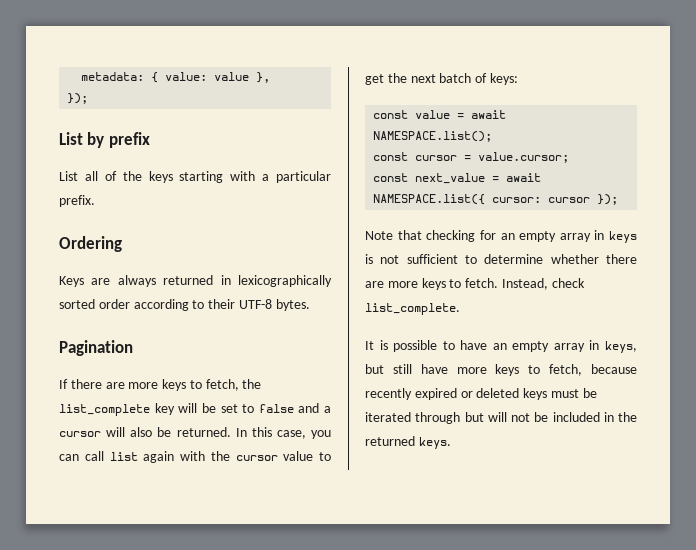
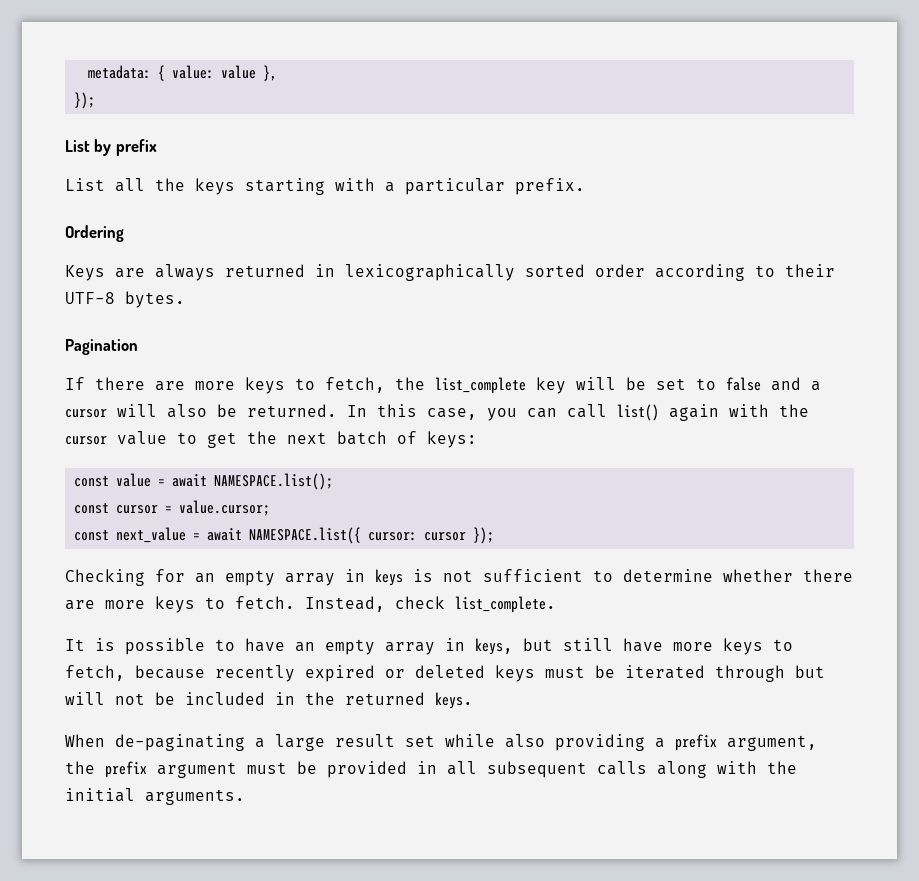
- List all of the keys starting with a particular prefix.
+ List all the keys starting with a particular prefix.
- In this case, you can call list again with the cursor value to get the next batch of keys:
+ In this case, you can call list() again with the cursor value to get the next batch of keys:
- Note that checking for an empty array in keys is not sufficient to determine whether there are more keys to fetch.
+ Checking for an empty array in keys is not sufficient to determine whether there are more keys to fetch.
+ When de-paginating a large result set while also providing a prefix argument, the prefix argument must be provided in all subsequent calls along with the initial arguments.

